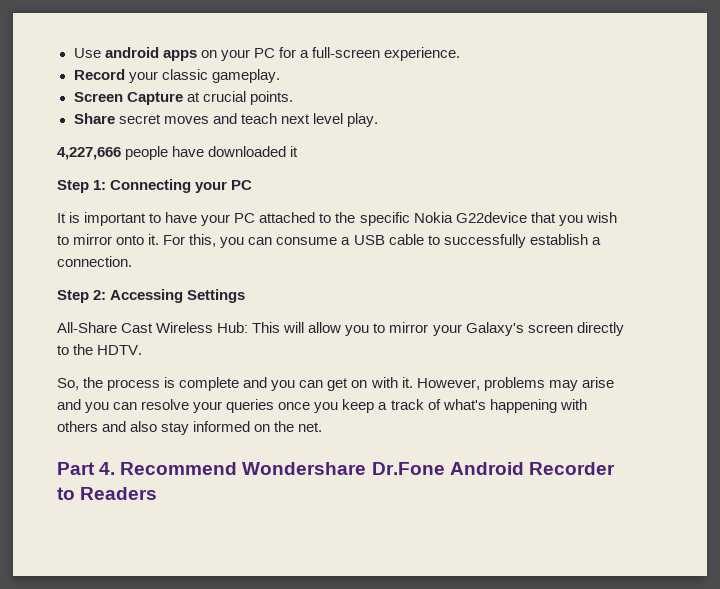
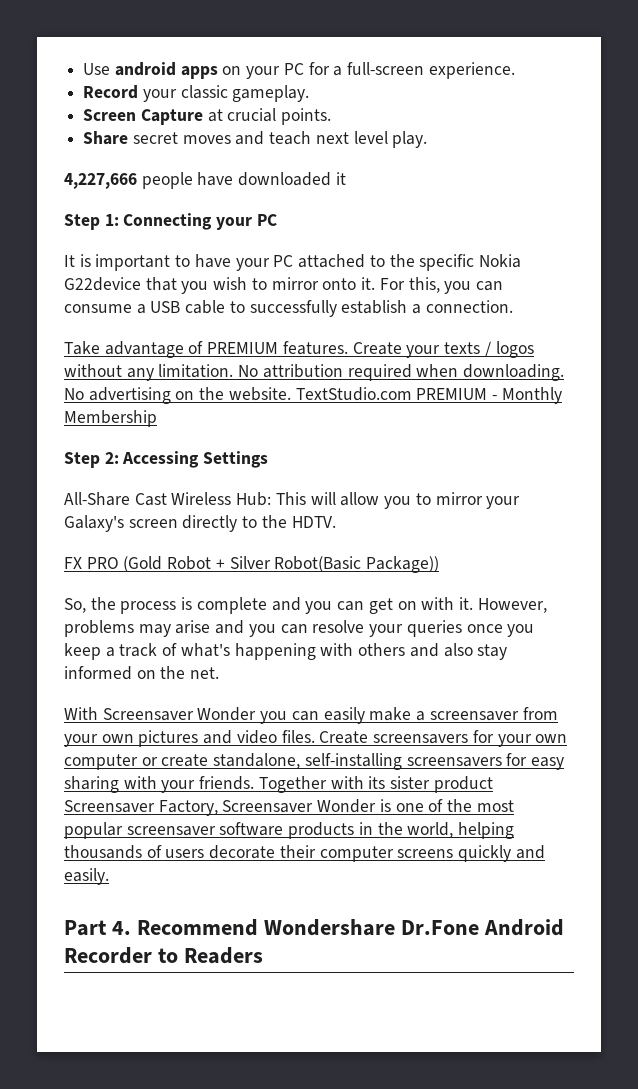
+ Take advantage of PREMIUM features. Create your texts / logos without any limitation. No attribution required when downloading. No advertising on the website. TextStudio.com PREMIUM - Monthly Membership
+ FX PRO (Gold Robot + Silver Robot(Basic Package))
+ With Screensaver Wonder you can easily make a screensaver from your own pictures and video files. Create screensavers for your own computer or create standalone, self-installing screensavers for easy sharing with your friends. Together with its sister product Screensaver Factory, Screensaver Wonder is one of the most popular screensaver software products in the world, helping thousands of users decorate their computer screens quickly and easily.

